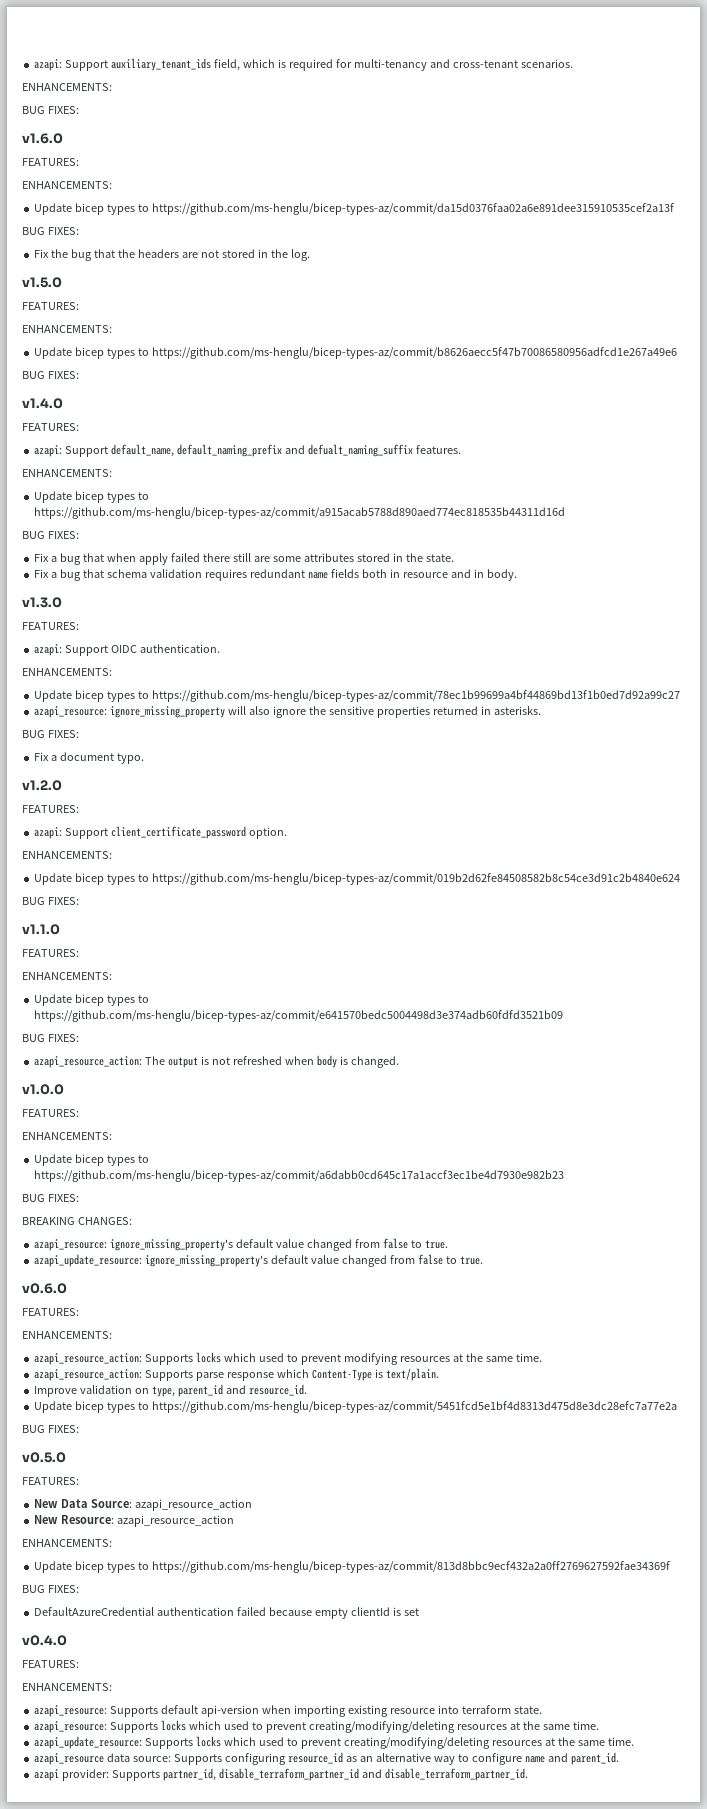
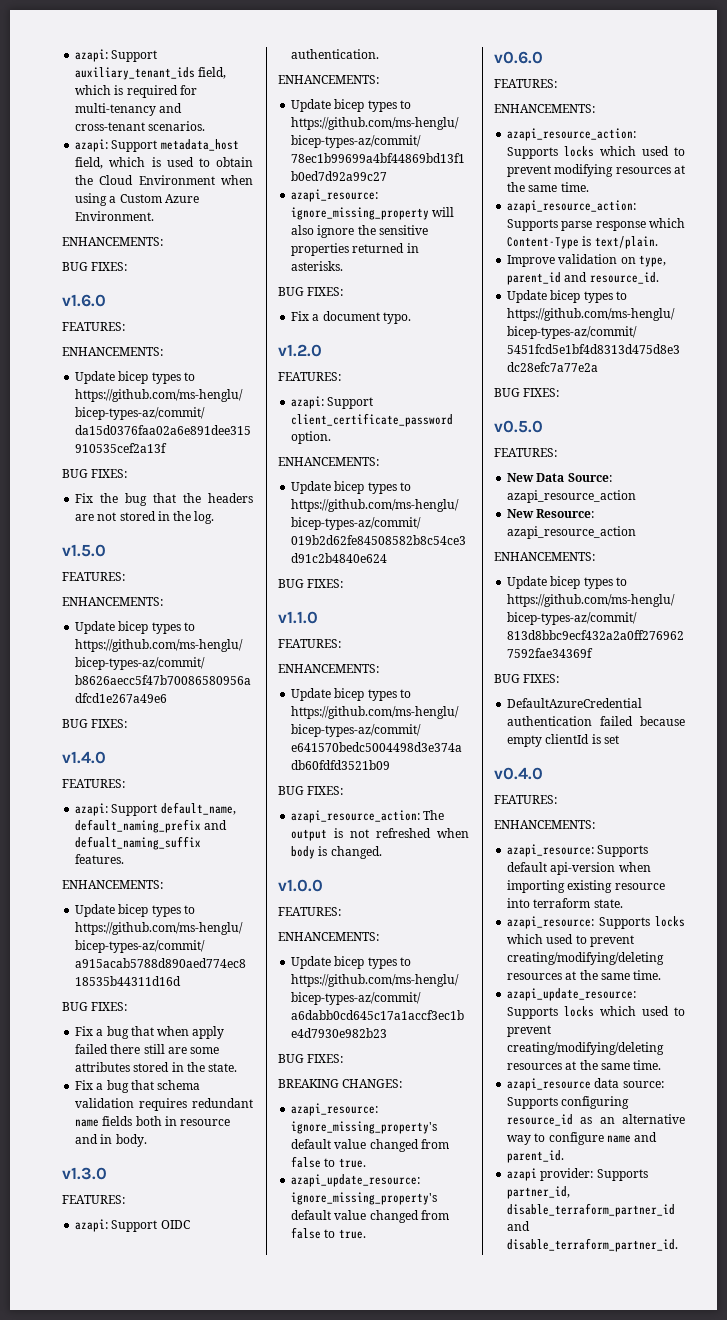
+ azapi: Support metadata_host field, which is used to obtain the Cloud Environment when using a Custom Azure Environment.

